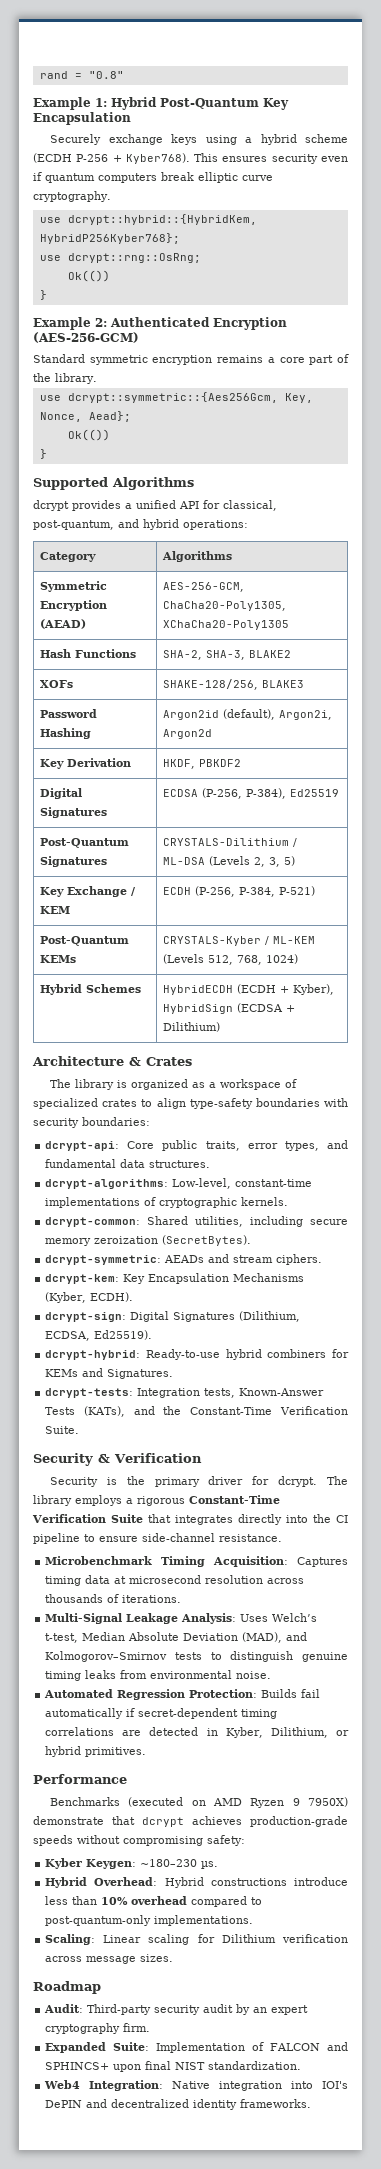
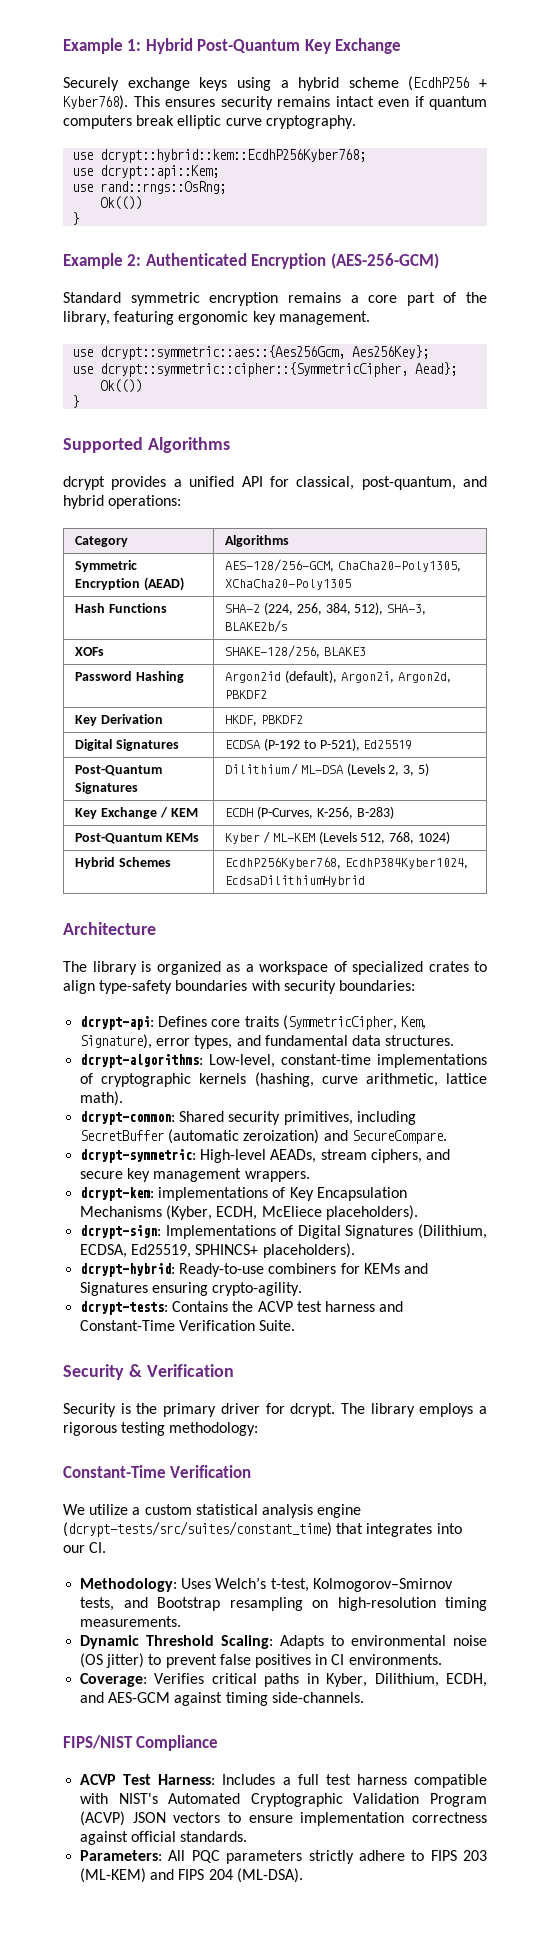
- rand = "0.8"
- Example 1: Hybrid Post-Quantum Key Encapsulation
+ Example 1: Hybrid Post-Quantum Key Exchange
- Securely exchange keys using a hybrid scheme (ECDH P-256 + Kyber768).
+ Securely exchange keys using a hybrid scheme (EcdhP256 + Kyber768).
- This ensures security even if quantum computers break elliptic curve cryptography.
+ This ensures security remains intact even if quantum computers break elliptic curve cryptography.
- use dcrypt::hybrid::{HybridKem, HybridP256Kyber768};
- use dcrypt::rng::OsRng;
+ use dcrypt::hybrid::kem::EcdhP256Kyber768;
+ use dcrypt::api::Kem;
+ use rand::rngs::OsRng;
- Standard symmetric encryption remains a core part of the library.
- use dcrypt::symmetric::{Aes256Gcm, Key, Nonce, Aead};
+ Standard symmetric encryption remains a core part of the library, featuring ergonomic key management.
+ use dcrypt::symmetric::aes::{Aes256Gcm, Aes256Key};
+ use dcrypt::symmetric::cipher::{SymmetricCipher, Aead};
- Symmetric Encryption (AEAD) | AES-256-GCM, ChaCha20-Poly1305, XChaCha20-Poly1305
+ Symmetric Encryption (AEAD) | AES-128/256-GCM, ChaCha20-Poly1305, XChaCha20-Poly1305
- Hash Functions | SHA-2, SHA-3, BLAKE2
+ Hash Functions | SHA-2 (224, 256, 384, 512), SHA-3, BLAKE2b/s
- Password Hashing | Argon2id (default), Argon2i, Argon2d
+ Password Hashing | Argon2id (default), Argon2i, Argon2d, PBKDF2
- Digital Signatures | ECDSA (P-256, P-384), Ed25519
+ Digital Signatures | ECDSA (P-192 to P-521), Ed25519
- Post-Quantum Signatures | CRYSTALS-Dilithium / ML-DSA (Levels 2, 3, 5)
+ Post-Quantum Signatures | Dilithium / ML-DSA (Levels 2, 3, 5)
- Key Exchange / KEM | ECDH (P-256, P-384, P-521)
+ Key Exchange / KEM | ECDH (P-Curves, K-256, B-283)
- Post-Quantum KEMs | CRYSTALS-Kyber / ML-KEM (Levels 512, 768, 1024)
+ Post-Quantum KEMs | Kyber / ML-KEM (Levels 512, 768, 1024)
- Hybrid Schemes | HybridECDH (ECDH + Kyber), HybridSign (ECDSA + Dilithium)
+ Hybrid Schemes | EcdhP256Kyber768, EcdhP384Kyber1024, EcdsaDilithiumHybrid
- Architecture & Crates
+ Architecture
- dcrypt-api: Core public traits, error types, and fundamental data structures.
+ dcrypt-api: Defines core traits (SymmetricCipher, Kem, Signature), error types, and fundamental data structures.
- dcrypt-algorithms: Low-level, constant-time implementations of cryptographic kernels.
- dcrypt-common: Shared utilities, including secure memory zeroization (SecretBytes).
- dcrypt-symmetric: AEADs and stream ciphers.
+ dcrypt-algorithms: Low-level, constant-time implementations of cryptographic kernels (hashing, curve arithmetic, lattice math).
+ dcrypt-common: Shared security primitives, including SecretBuffer (automatic zeroization) and SecureCompare.
+ dcrypt-symmetric: High-level AEADs, stream ciphers, and secure key management wrappers.
- dcrypt-kem: Key Encapsulation Mechanisms (Kyber, ECDH).
+ dcrypt-kem: implementations of Key Encapsulation Mechanisms (Kyber, ECDH, McEliece placeholders).
- dcrypt-sign: Digital Signatures (Dilithium, ECDSA, Ed25519).
+ dcrypt-sign: Implementations of Digital Signatures (Dilithium, ECDSA, Ed25519, SPHINCS+ placeholders).
- dcrypt-hybrid: Ready-to-use hybrid combiners for KEMs and Signatures.
- dcrypt-tests: Integration tests, Known-Answer Tests (KATs), and the Constant-Time Verification Suite.
+ dcrypt-hybrid: Ready-to-use combiners for KEMs and Signatures ensuring crypto-agility.
+ dcrypt-tests: Contains the ACVP test harness and Constant-Time Verification Suite.
- The library employs a rigorous Constant-Time Verification Suite that integrates directly into the CI pipeline to ensure side-channel resistance.
- Microbenchmark Timing Acquisition: Captures timing data at microsecond resolution across thousands of iterations.
- Multi-Signal Leakage Analysis: Uses Welch’s t-test, Median Absolute Deviation (MAD), and Kolmogorov–Smirnov tests to distinguish genuine timing leaks from environmental noise.
- Automated Regression Protection: Builds fail automatically if secret-dependent timing correlations are detected in Kyber, Dilithium, or hybrid primitives.
- Performance
- Benchmarks (executed on AMD Ryzen 9 7950X) demonstrate that dcrypt achieves production-grade speeds without compromising safety:
- Kyber Keygen: ~180–230 µs.
- Hybrid Overhead: Hybrid constructions introduce less than 10% overhead compared to post-quantum-only implementations.
- Scaling: Linear scaling for Dilithium verification across message sizes.
- Roadmap
- Audit: Third-party security audit by an expert cryptography firm.
- Expanded Suite: Implementation of FALCON and SPHINCS+ upon final NIST standardization.
- Web4 Integration: Native integration into IOI's DePIN and decentralized identity frameworks.
+ The library employs a rigorous testing methodology:
+ Constant-Time Verification
+ We utilize a custom statistical analysis engine (dcrypt-tests/src/suites/constant_time) that integrates into our CI.
+ Methodology: Uses Welch’s t-test, Kolmogorov–Smirnov tests, and Bootstrap resampling on high-resolution timing measurements.
+ Dynamic Threshold Scaling: Adapts to environmental noise (OS jitter) to prevent false positives in CI environments.
+ Coverage: Verifies critical paths in Kyber, Dilithium, ECDH, and AES-GCM against timing side-channels.
+ FIPS/NIST Compliance
+ ACVP Test Harness: Includes a full test harness compatible with NIST's Automated Cryptographic Validation Program (ACVP) JSON vectors to ensure implementation correctness against official standards.
+ Parameters: All PQC parameters strictly adhere to FIPS 203 (ML-KEM) and FIPS 204 (ML-DSA).

